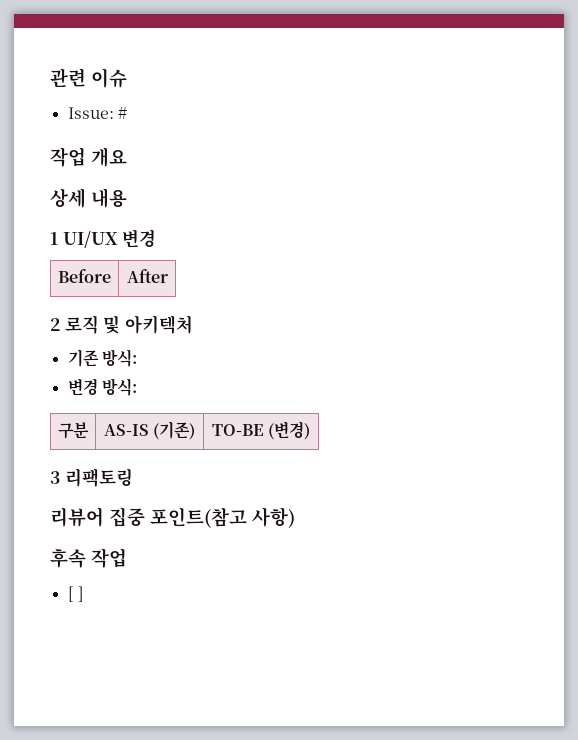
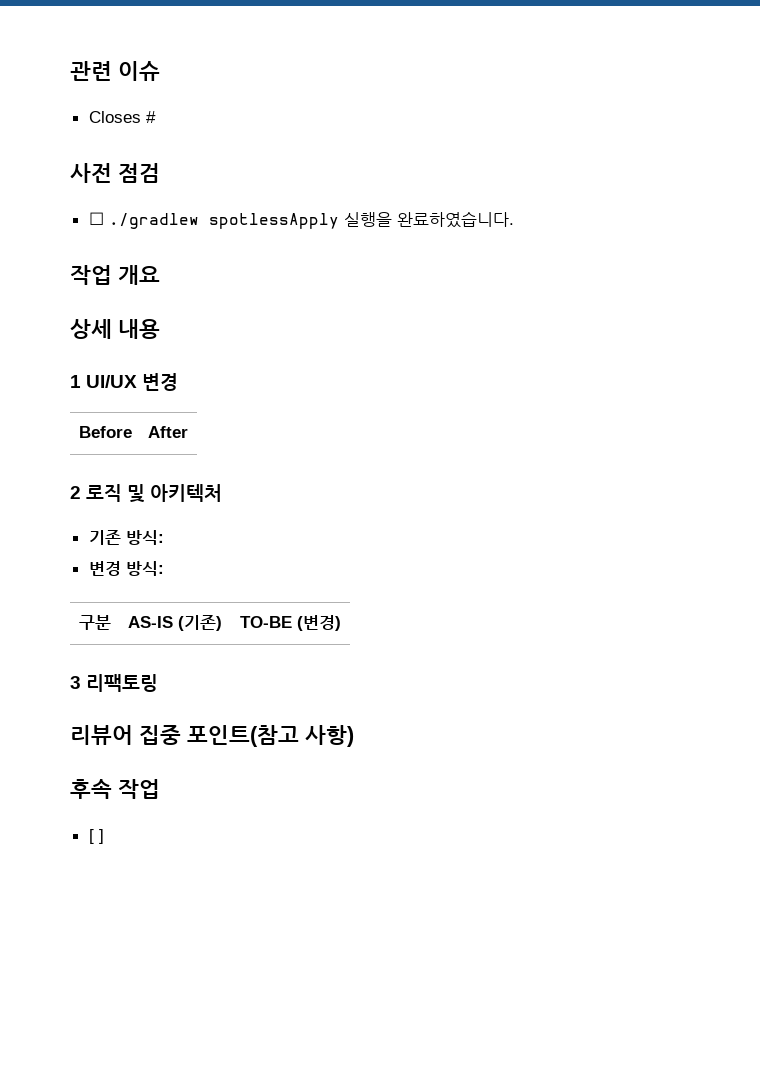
- Issue: #
+ Closes #
+ 사전 점검
+ ☐ ./gradlew spotlessApply 실행을 완료하였습니다.

